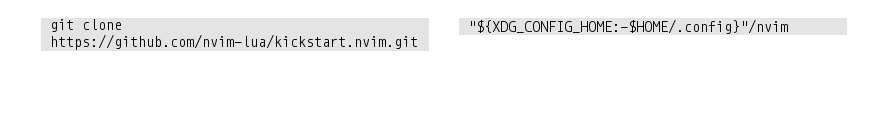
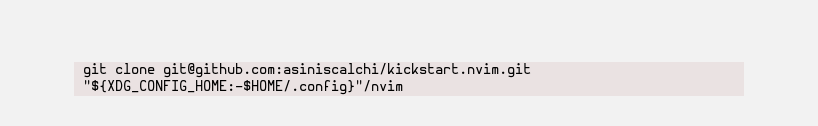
- git clone https://github.com/nvim-lua/kickstart.nvim.git "${XDG_CONFIG_HOME:-$HOME/.config}"/nvim
+ git clone git@github.com:asiniscalchi/kickstart.nvim.git "${XDG_CONFIG_HOME:-$HOME/.config}"/nvim

